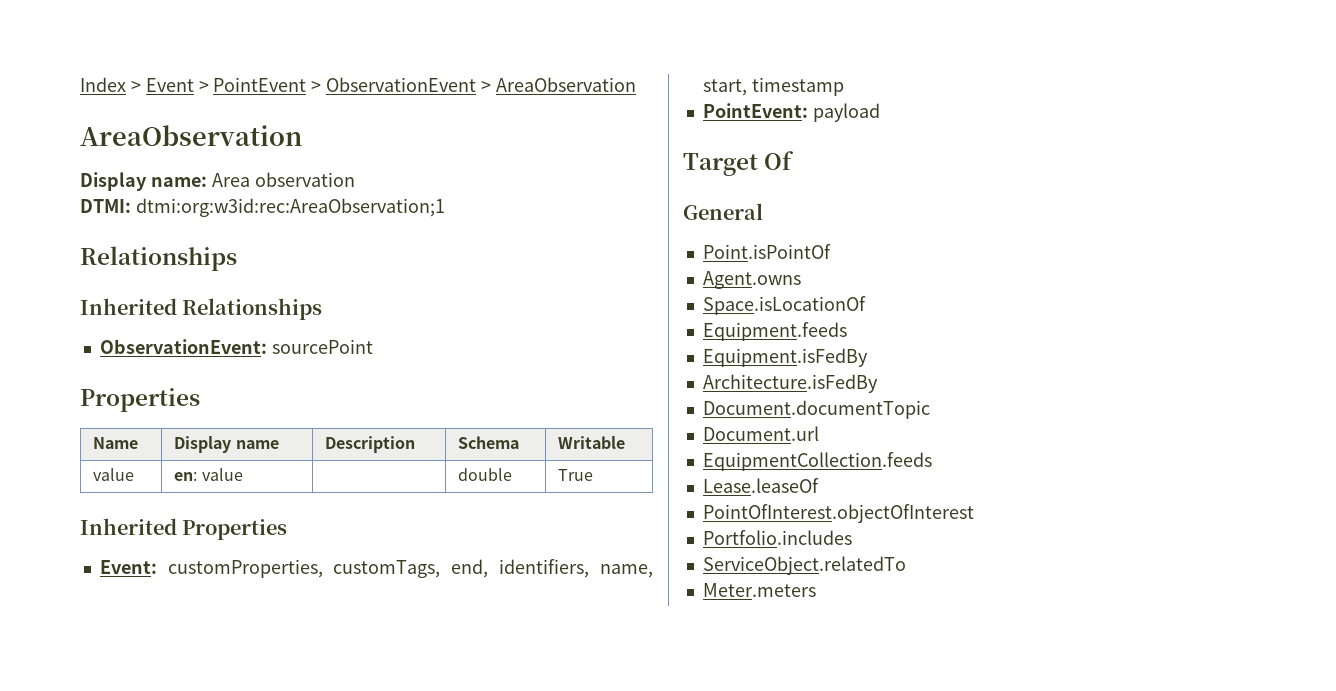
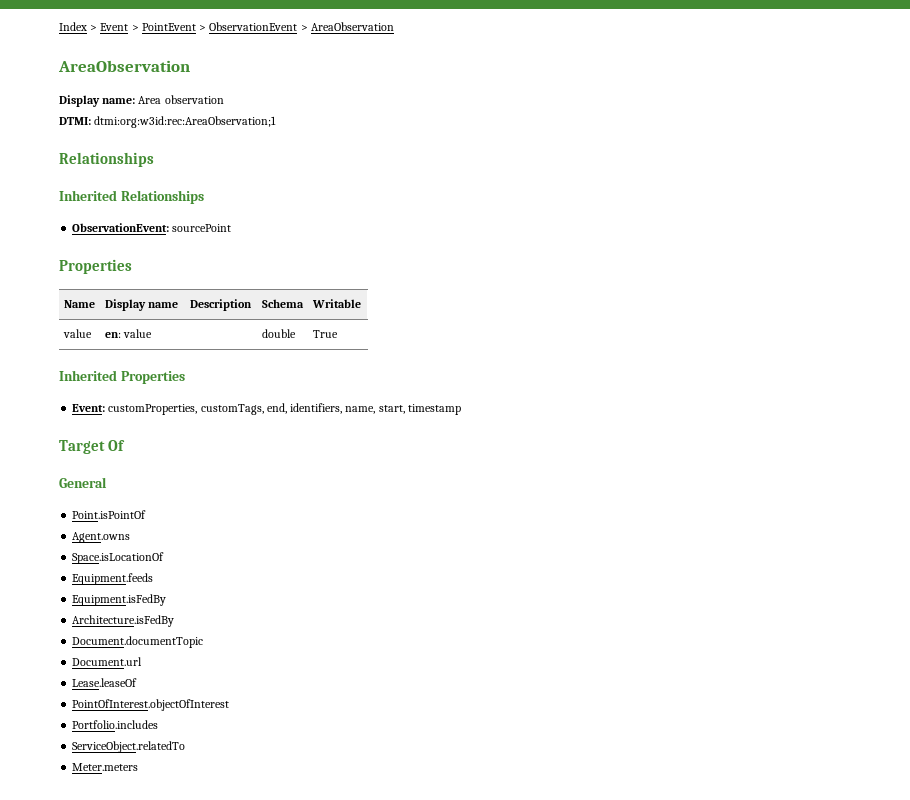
- PointEvent: payload
- EquipmentCollection.feeds

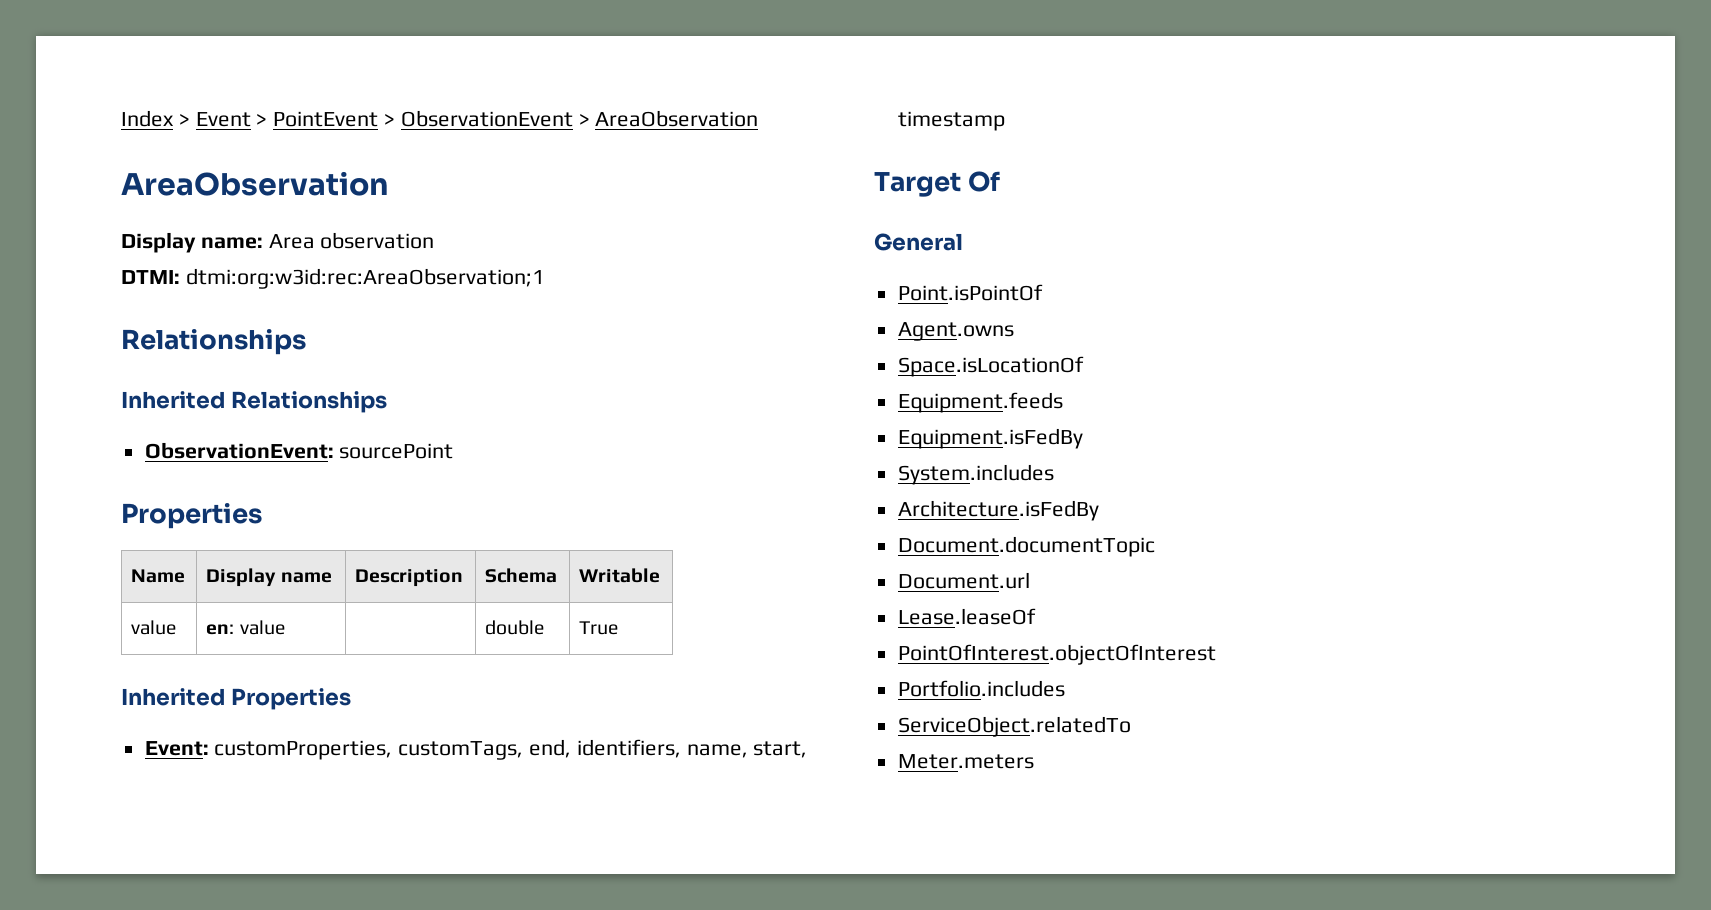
+ System.includes

